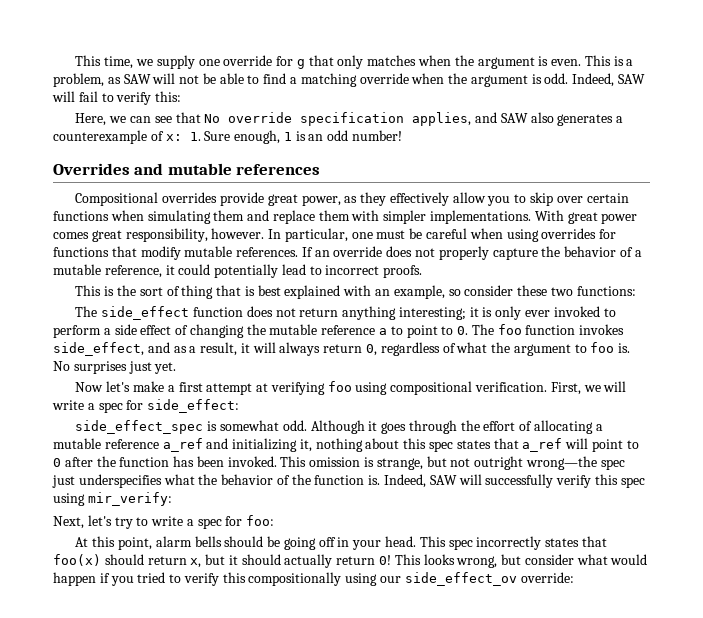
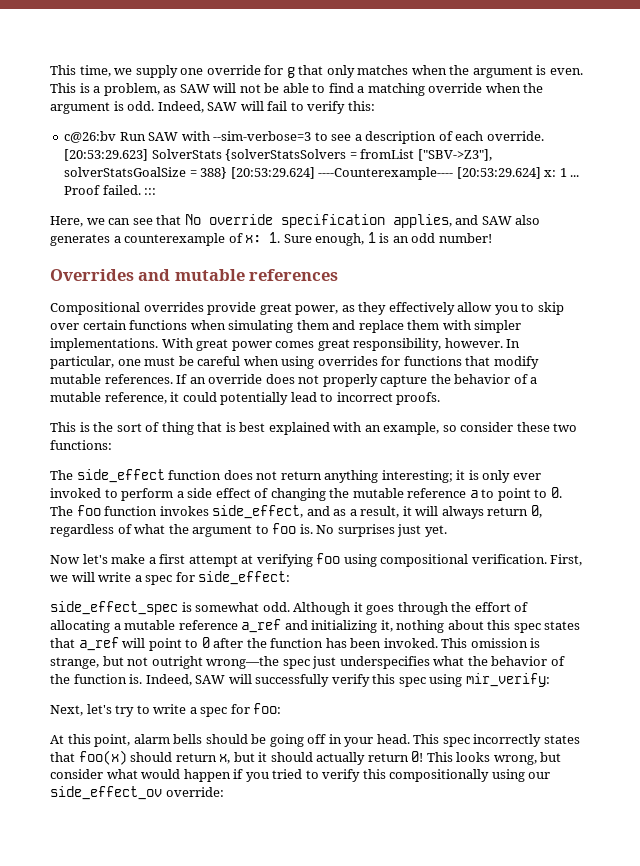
+ c@26:bv Run SAW with --sim-verbose=3 to see a description of each override. [20:53:29.623] SolverStats {solverStatsSolvers = fromList ["SBV->Z3"], solverStatsGoalSize = 388} [20:53:29.624] ----Counterexample---- [20:53:29.624] x: 1 ... Proof failed. :::

